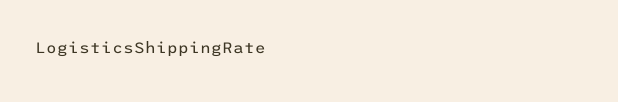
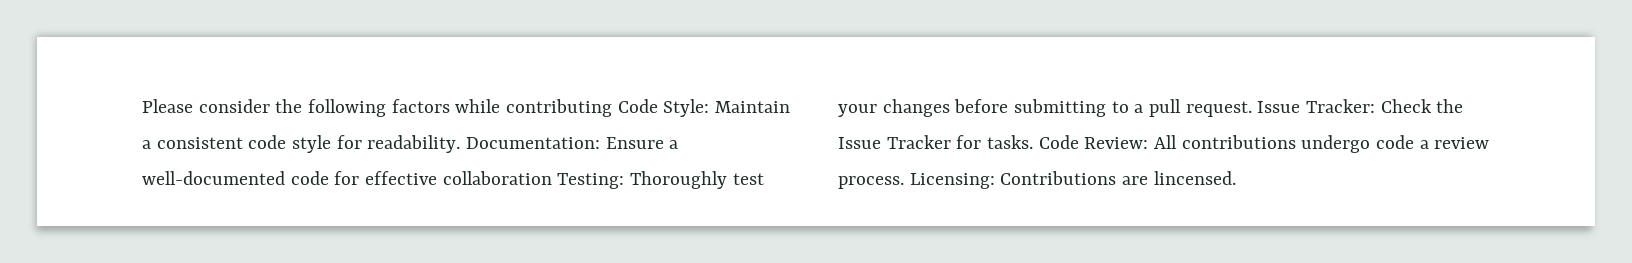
- LogisticsShippingRate
+ Please consider the following factors while contributing Code Style: Maintain a consistent code style for readability. Documentation: Ensure a well-documented code for effective collaboration Testing: Thoroughly test your changes before submitting to a pull request. Issue Tracker: Check the Issue Tracker for tasks. Code Review: All contributions undergo code a review process. Licensing: Contributions are lincensed.

